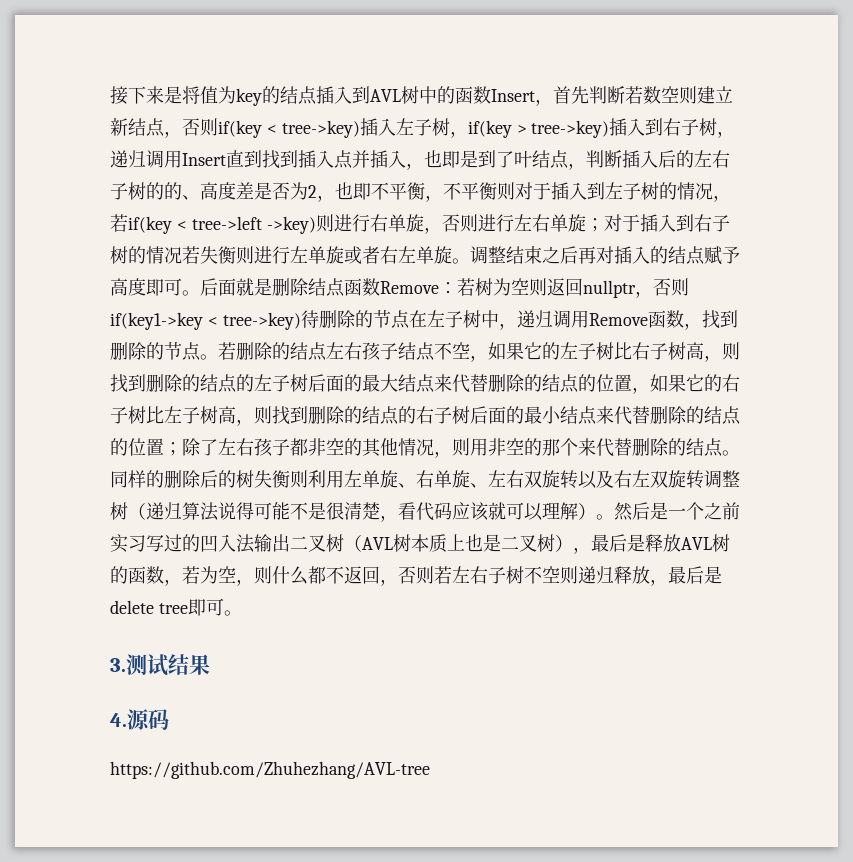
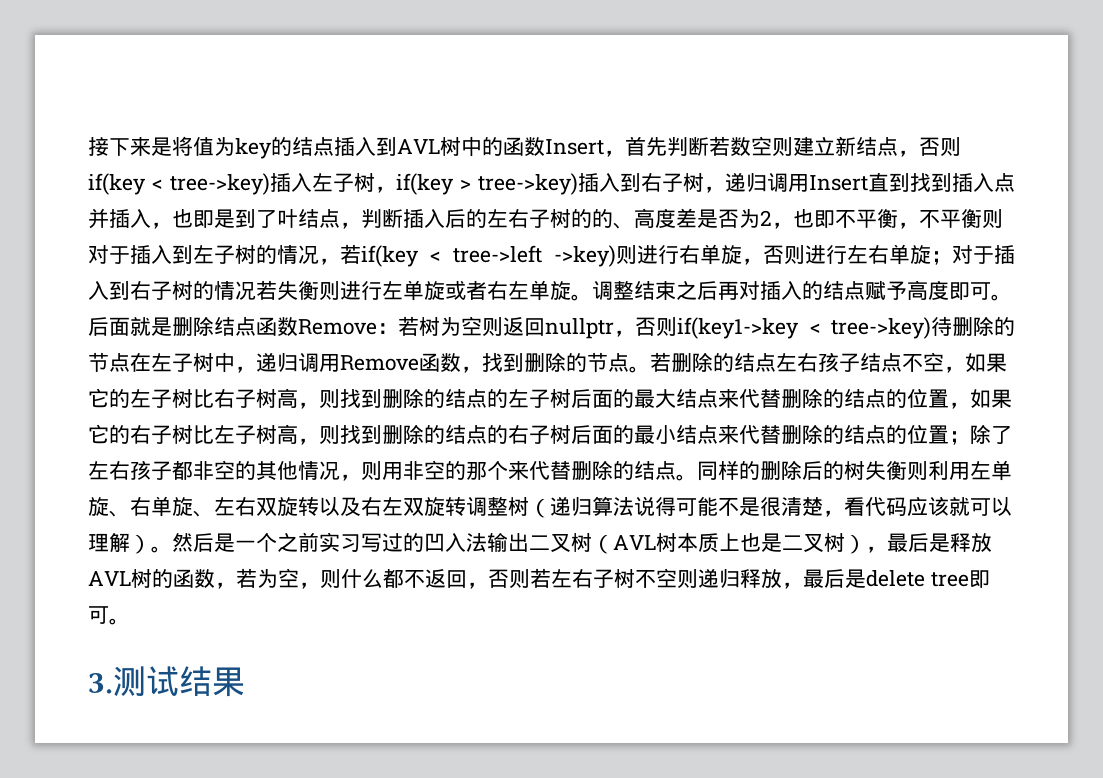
- 4.源码
- https://github.com/Zhuhezhang/AVL-tree

